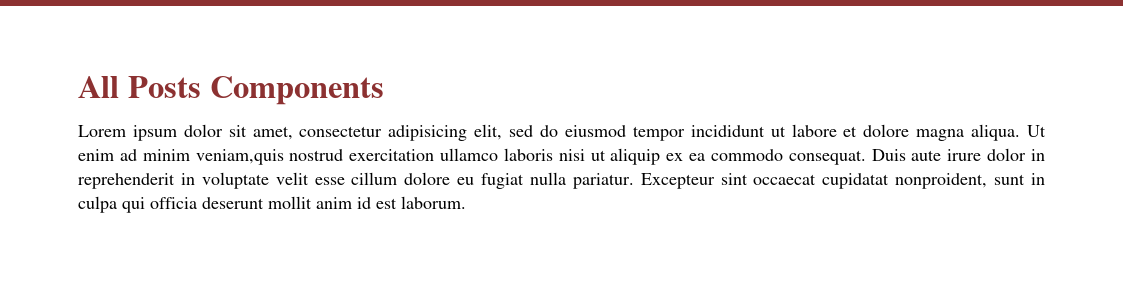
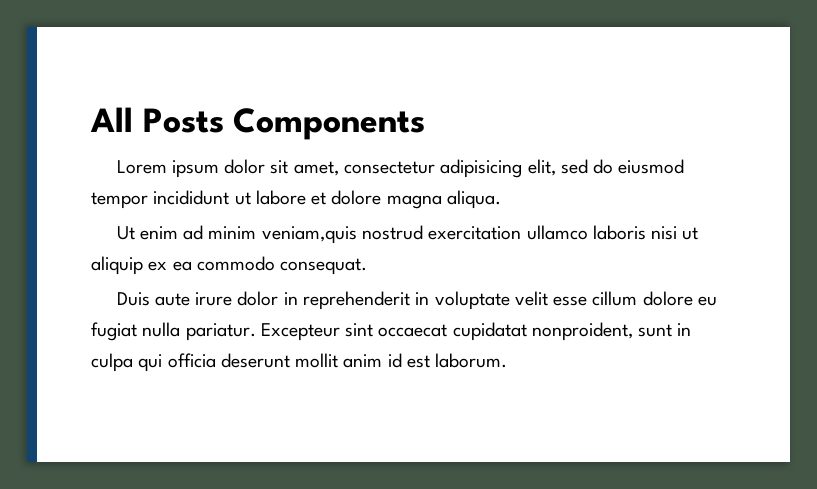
- Lorem ipsum dolor sit amet, consectetur adipisicing elit, sed do eiusmod tempor incididunt ut labore et dolore magna aliqua. Ut enim ad minim veniam,quis nostrud exercitation ullamco laboris nisi ut aliquip ex ea commodo consequat. Duis aute irure dolor in reprehenderit in voluptate velit esse cillum dolore eu fugiat nulla pariatur.
+ Lorem ipsum dolor sit amet, consectetur adipisicing elit, sed do eiusmod tempor incididunt ut labore et dolore magna aliqua.
+ Ut enim ad minim veniam,quis nostrud exercitation ullamco laboris nisi ut aliquip ex ea commodo consequat.
+ Duis aute irure dolor in reprehenderit in voluptate velit esse cillum dolore eu fugiat nulla pariatur.

